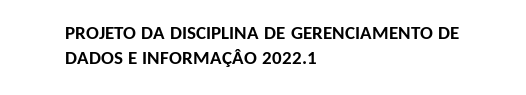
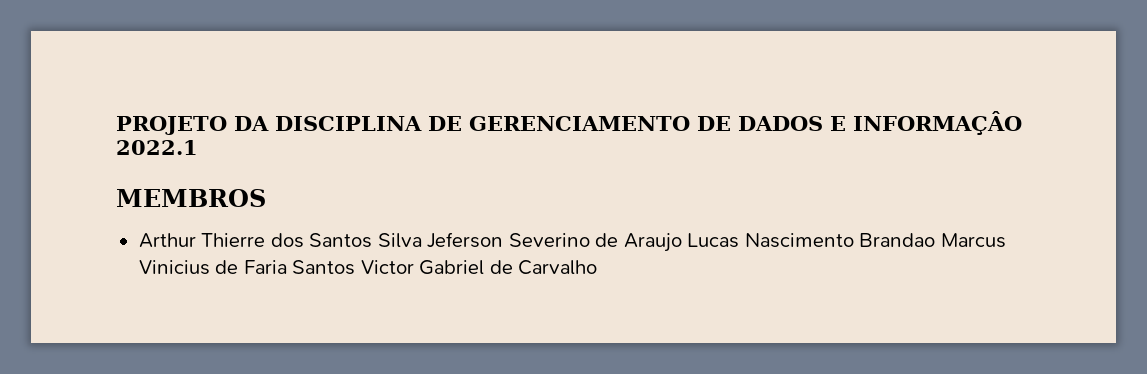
+ MEMBROS
+ Arthur Thierre dos Santos Silva Jeferson Severino de Araujo Lucas Nascimento Brandao Marcus Vinicius de Faria Santos Victor Gabriel de Carvalho

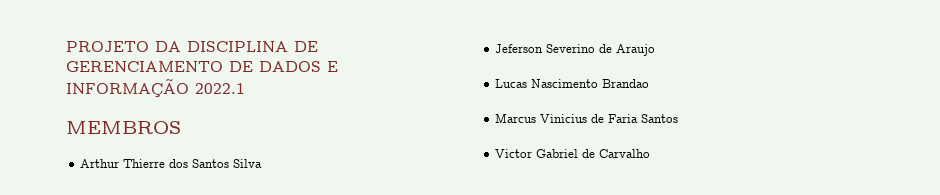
- PROJETO DA DISCIPLINA DE GERENCIAMENTO DE DADOS E INFORMAÇÂO 2022.1
+ PROJETO DA DISCIPLINA DE GERENCIAMENTO DE DADOS E INFORMAÇÃO 2022.1
- Arthur Thierre dos Santos Silva Jeferson Severino de Araujo Lucas Nascimento Brandao Marcus Vinicius de Faria Santos Victor Gabriel de Carvalho
+ Arthur Thierre dos Santos Silva
+ Jeferson Severino de Araujo
+ Lucas Nascimento Brandao
+ Marcus Vinicius de Faria Santos
+ Victor Gabriel de Carvalho

